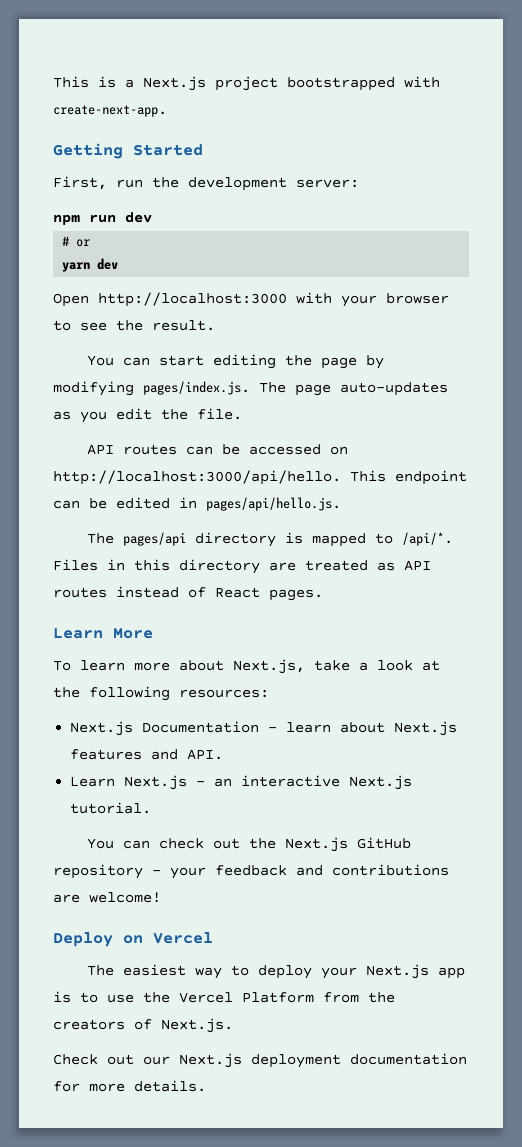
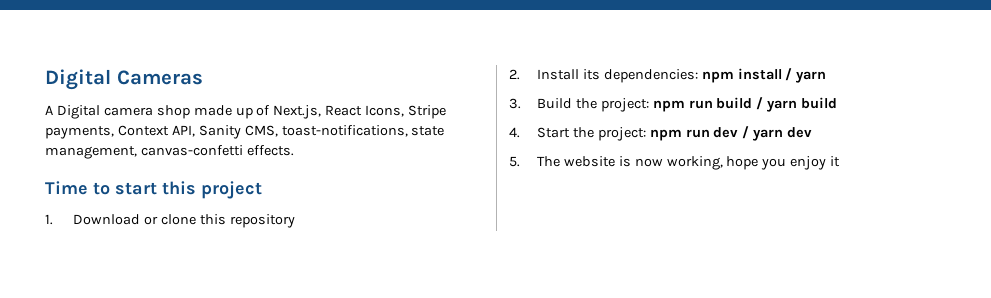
- This is a Next.js project bootstrapped with create-next-app.
- Getting Started
- First, run the development server:
- npm run dev
- # or
- yarn dev
+ Digital Cameras
+ A Digital camera shop made up of Next.js, React Icons, Stripe payments, Context API, Sanity CMS, toast-notifications, state management, canvas-confetti effects.
+ Time to start this project
+ 1. Download or clone this repository
+ 2. Install its dependencies: npm install / yarn
+ 3. Build the project: npm run build / yarn build
+ 4. Start the project: npm run dev / yarn dev
- Open http://localhost:3000 with your browser to see the result.
- You can start editing the page by modifying pages/index.js. The page auto-updates as you edit the file.
- API routes can be accessed on http://localhost:3000/api/hello. This endpoint can be edited in pages/api/hello.js.
- The pages/api directory is mapped to /api/*. Files in this directory are treated as API routes instead of React pages.
- Learn More
- To learn more about Next.js, take a look at the following resources:
- Next.js Documentation - learn about Next.js features and API.
- Learn Next.js - an interactive Next.js tutorial.
- You can check out the Next.js GitHub repository - your feedback and contributions are welcome!
- Deploy on Vercel
- The easiest way to deploy your Next.js app is to use the Vercel Platform from the creators of Next.js.
- Check out our Next.js deployment documentation for more details.
+ 5. The website is now working, hope you enjoy it

